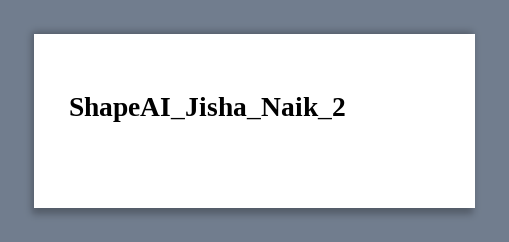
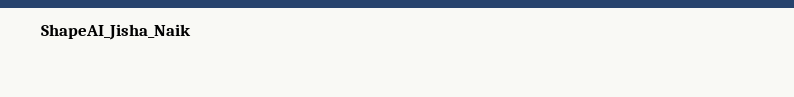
- ShapeAI_Jisha_Naik_2
+ ShapeAI_Jisha_Naik

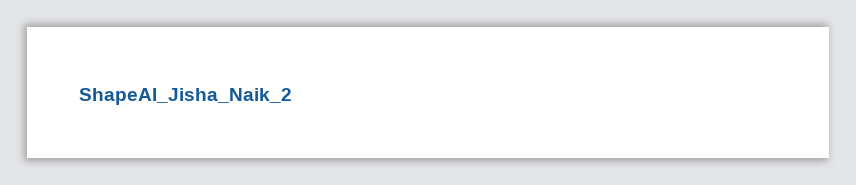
- ShapeAI_Jisha_Naik
+ ShapeAI_Jisha_Naik_2

